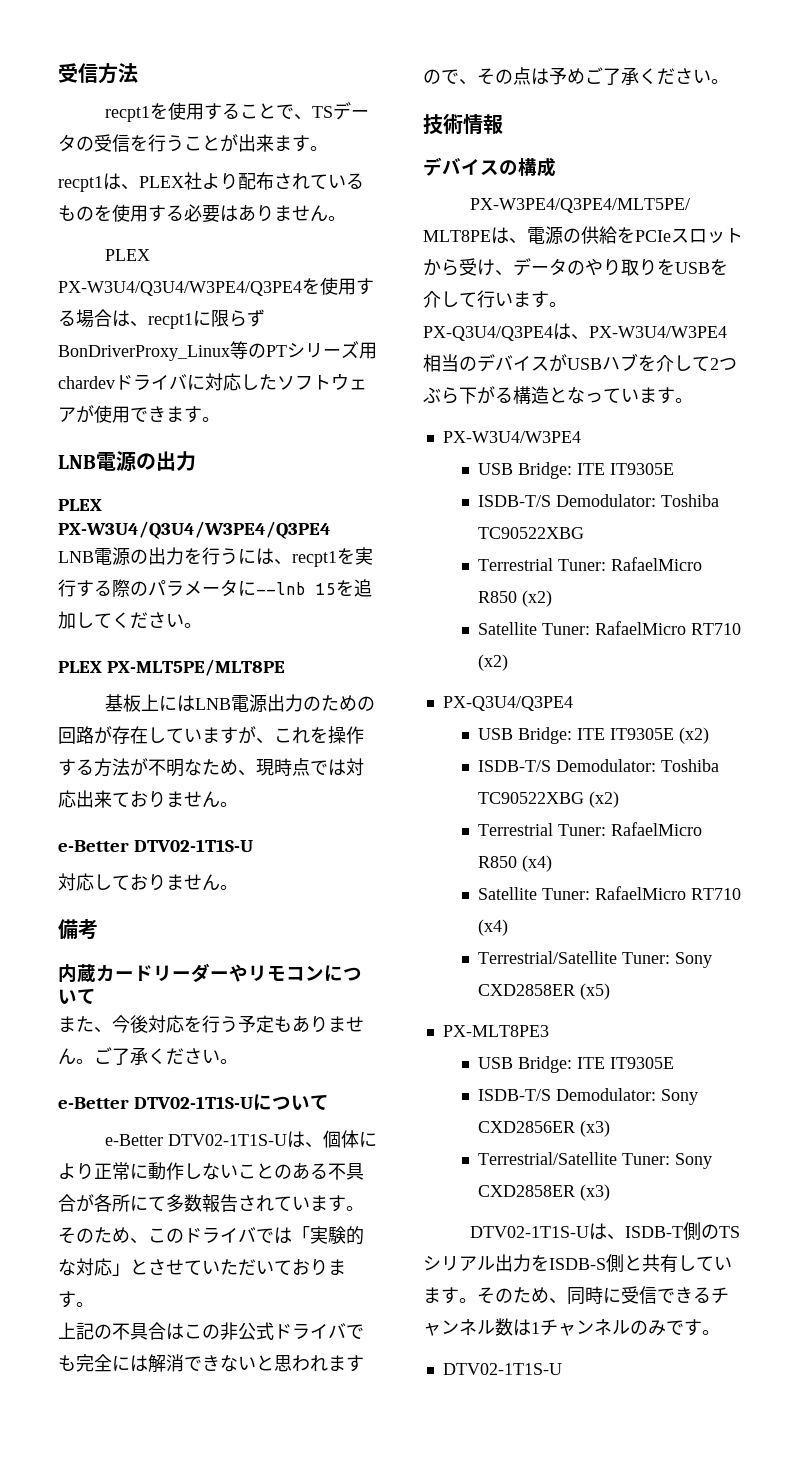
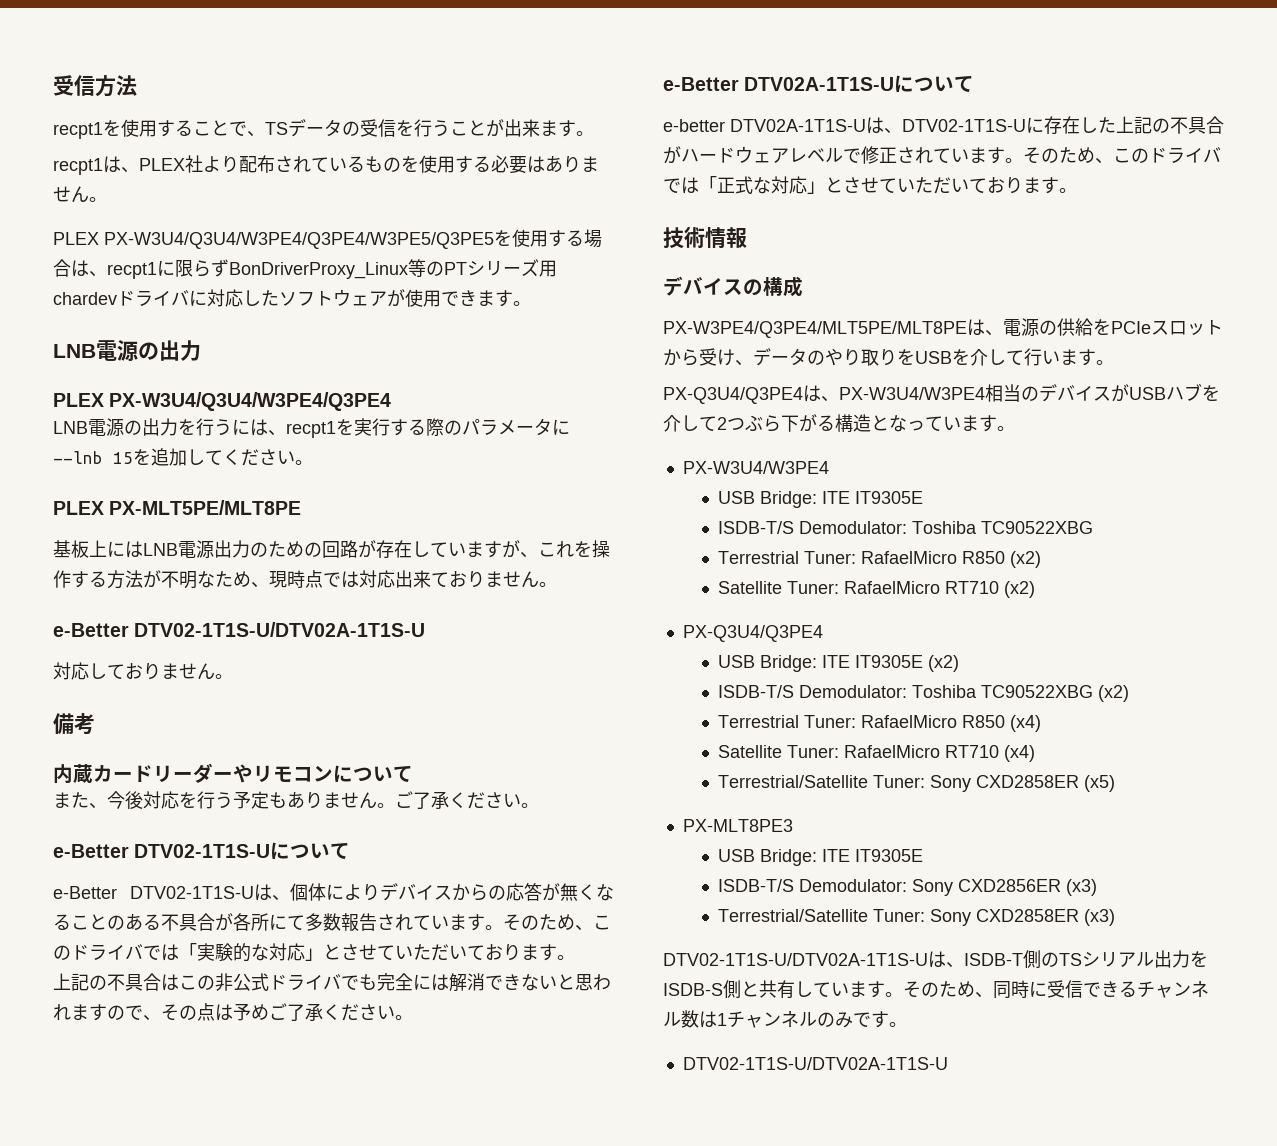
- PLEX PX-W3U4/Q3U4/W3PE4/Q3PE4を使用する場合は、recpt1に限らずBonDriverProxy_Linux等のPTシリーズ用chardevドライバに対応したソフトウェアが使用できます。
+ PLEX PX-W3U4/Q3U4/W3PE4/Q3PE4/W3PE5/Q3PE5を使用する場合は、recpt1に限らずBonDriverProxy_Linux等のPTシリーズ用chardevドライバに対応したソフトウェアが使用できます。
  基板上にはLNB電源出力のための回路が存在していますが、これを操作する方法が不明なため、現時点では対応出来ておりません。
- e-Better DTV02-1T1S-U
+ e-Better DTV02-1T1S-U/DTV02A-1T1S-U
- e-Better DTV02-1T1S-Uは、個体により正常に動作しないことのある不具合が各所にて多数報告されています。
+ e-Better DTV02-1T1S-Uは、個体によりデバイスからの応答が無くなることのある不具合が各所にて多数報告されています。
+ e-Better DTV02A-1T1S-Uについて
+ e-better DTV02A-1T1S-Uは、DTV02-1T1S-Uに存在した上記の不具合がハードウェアレベルで修正されています。そのため、このドライバでは「正式な対応」とさせていただいております。
- DTV02-1T1S-Uは、ISDB-T側のTSシリアル出力をISDB-S側と共有しています。
+ DTV02-1T1S-U/DTV02A-1T1S-Uは、ISDB-T側のTSシリアル出力をISDB-S側と共有しています。
  そのため、同時に受信できるチャンネル数は1チャンネルのみです。
- DTV02-1T1S-U
+ DTV02-1T1S-U/DTV02A-1T1S-U

